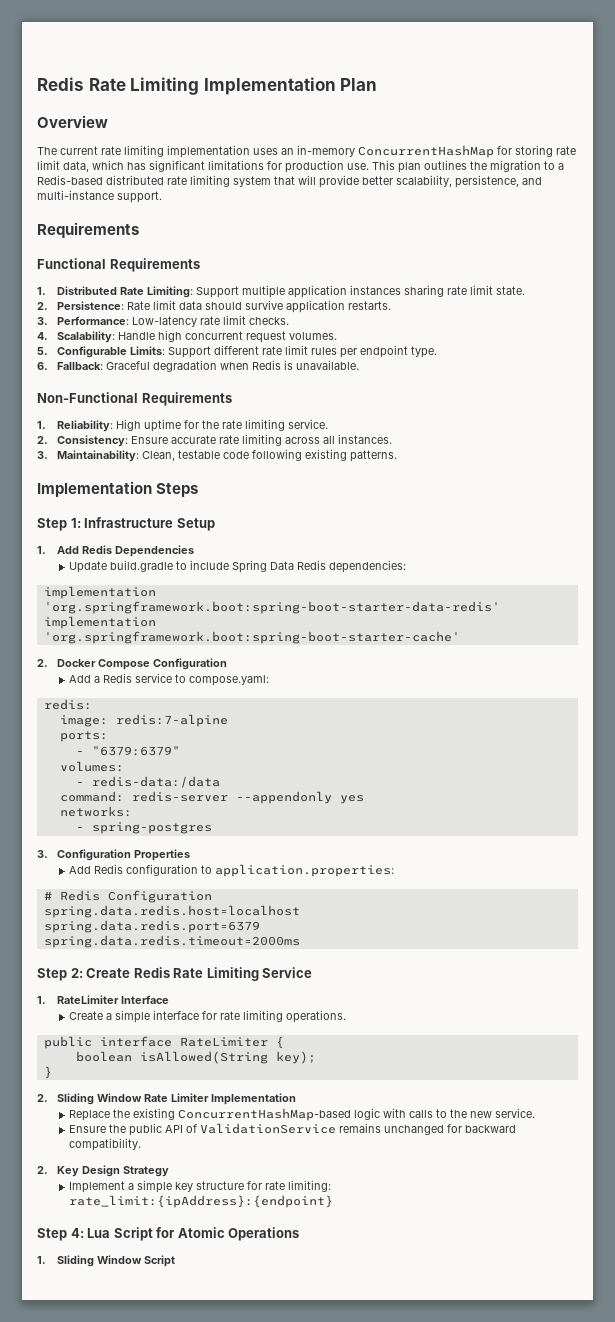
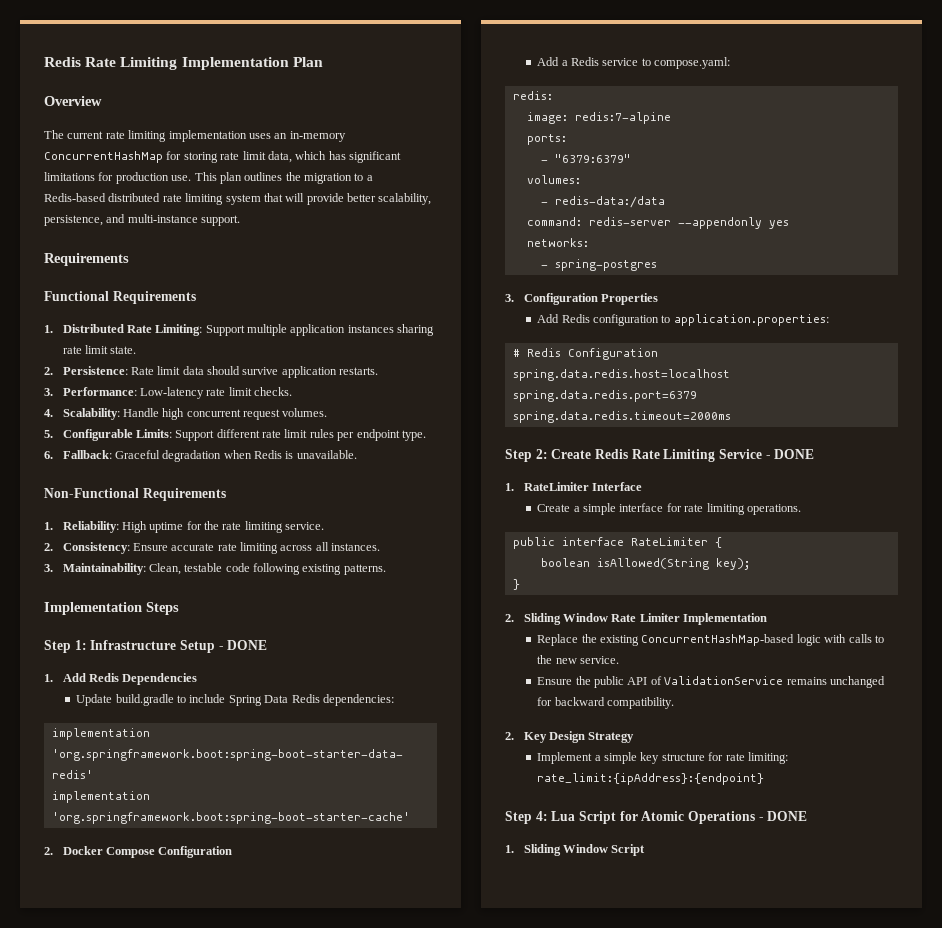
- Step 1: Infrastructure Setup
+ Step 1: Infrastructure Setup - DONE
- Step 2: Create Redis Rate Limiting Service
+ Step 2: Create Redis Rate Limiting Service - DONE
- Step 4: Lua Script for Atomic Operations
+ Step 4: Lua Script for Atomic Operations - DONE

